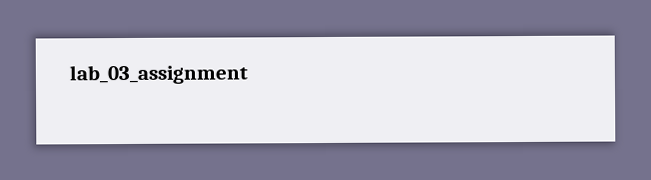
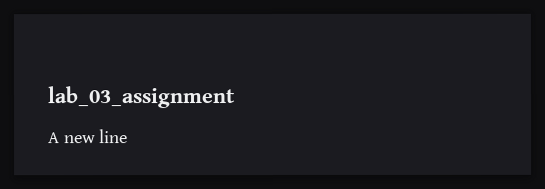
+ A new line

